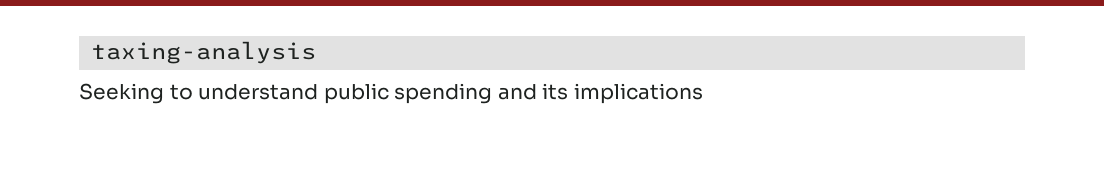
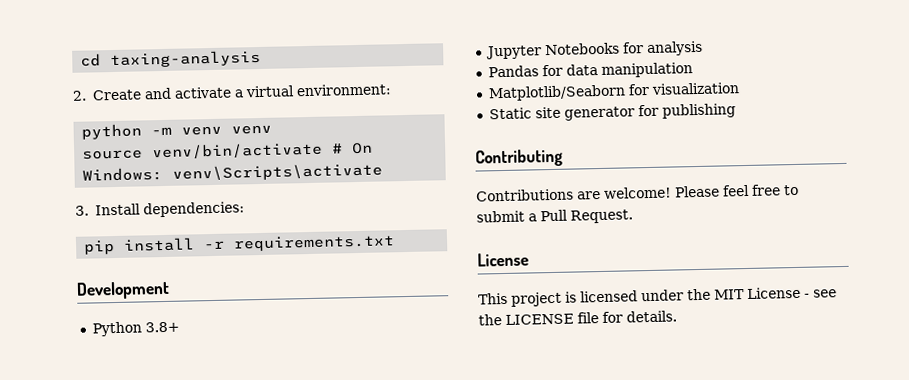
- taxing-analysis
+ cd taxing-analysis
- Seeking to understand public spending and its implications
+ 2. Create and activate a virtual environment:
+ python -m venv venv
+ source venv/bin/activate # On Windows: venv\Scripts\activate
+ 3. Install dependencies:
+ pip install -r requirements.txt
+ Development
+ Python 3.8+
+ Jupyter Notebooks for analysis
+ Pandas for data manipulation
+ Matplotlib/Seaborn for visualization
+ Static site generator for publishing
+ Contributing
+ Contributions are welcome! Please feel free to submit a Pull Request.
+ License
+ This project is licensed under the MIT License - see the LICENSE file for details.

